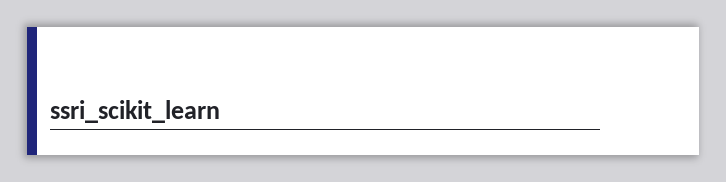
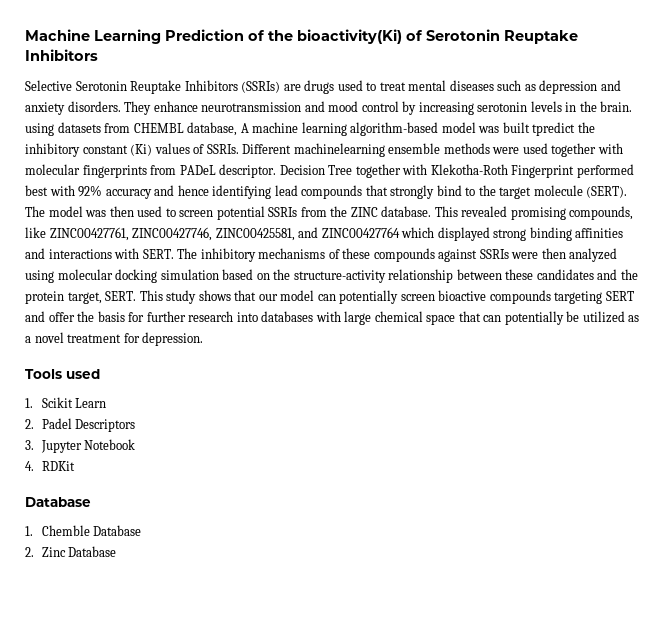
- ssri_scikit_learn
+ Machine Learning Prediction of the bioactivity(Ki) of Serotonin Reuptake Inhibitors
+ Selective Serotonin Reuptake Inhibitors (SSRIs) are drugs used to treat mental diseases such as depression and anxiety disorders. They enhance neurotransmission and mood control by increasing serotonin levels in the brain. using datasets from CHEMBL database, A machine learning algorithm-based model was built tpredict the inhibitory constant (Ki) values of SSRIs. Different machinelearning ensemble methods were used together with molecular fingerprints from PADeL descriptor. Decision Tree together with Klekotha-Roth Fingerprint performed best with 92% accuracy and hence identifying lead compounds that strongly bind to the target molecule (SERT). The model was then used to screen potential SSRIs from the ZINC database. This revealed promising compounds, like ZINC00427761, ZINC00427746, ZINC00425581, and ZINC00427764 which displayed strong binding affinities and interactions with SERT. The inhibitory mechanisms of these compounds against SSRIs were then analyzed using molecular docking simulation based on the structure-activity relationship between these candidates and the protein target, SERT. This study shows that our model can potentially screen bioactive compounds targeting SERT and offer the basis for further research into databases with large chemical space that can potentially be utilized as a novel treatment for depression.
+ Tools used
+ 1. Scikit Learn
+ 2. Padel Descriptors
+ 3. Jupyter Notebook
+ 4. RDKit
+ Database
+ 1. Chemble Database
+ 2. Zinc Database

